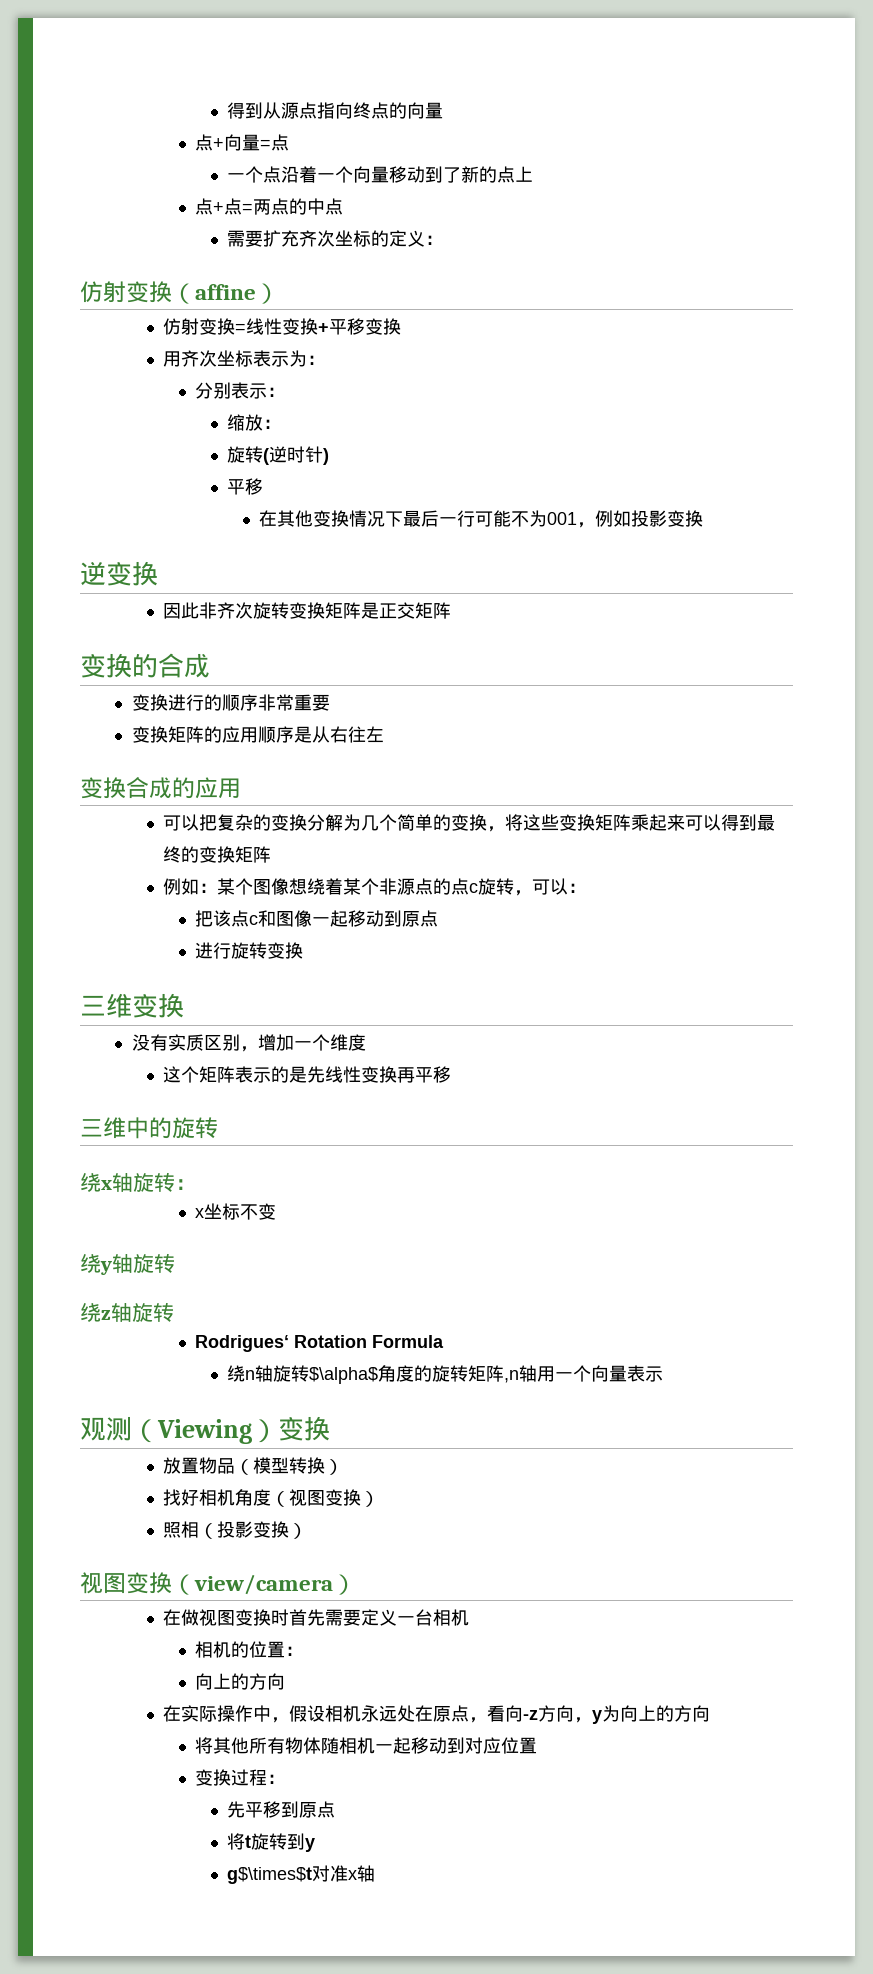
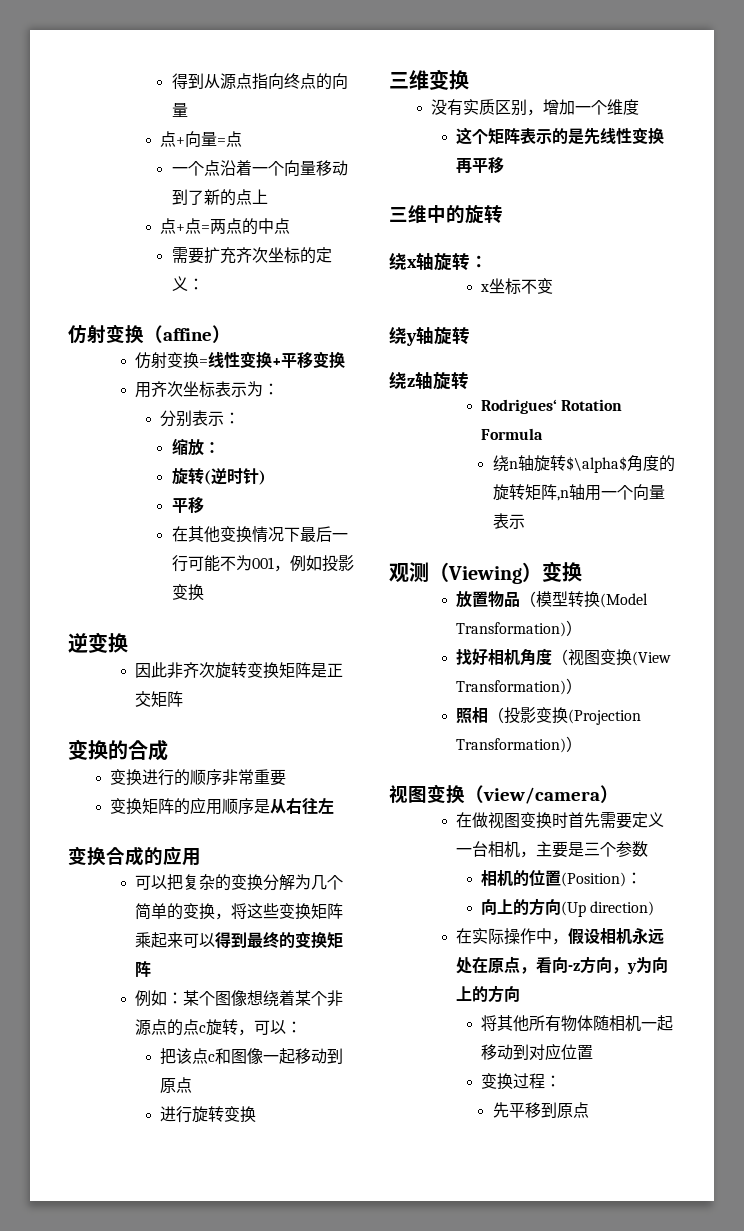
- 放置物品（模型转换）
+ 放置物品（模型转换(Model Transformation)）
- 找好相机角度（视图变换）
+ 找好相机角度（视图变换(View Transformation)）
- 照相（投影变换）
+ 照相（投影变换(Projection Transformation)）
- 在做视图变换时首先需要定义一台相机
+ 在做视图变换时首先需要定义一台相机，主要是三个参数
- 相机的位置：
- 向上的方向
+ 相机的位置(Position)：
+ 向上的方向(Up direction)
- 将t旋转到y
- g$\times$t对准x轴

